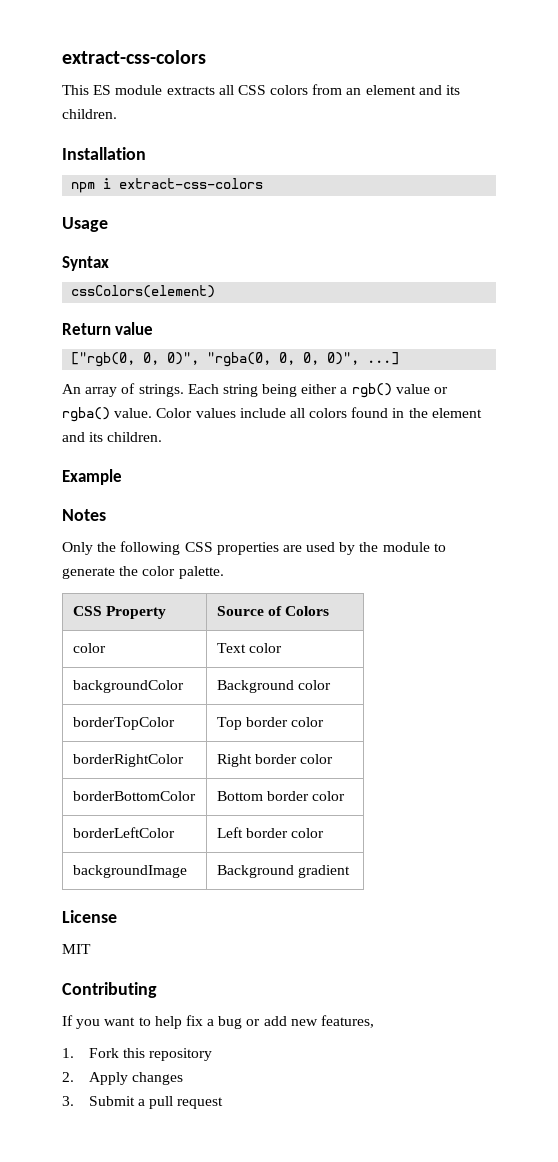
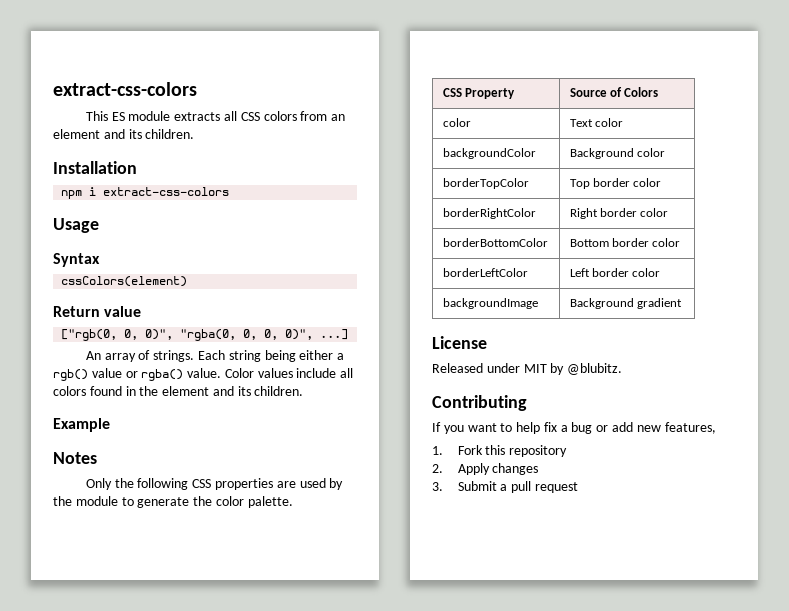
- MIT
+ Released under MIT by @blubitz.

